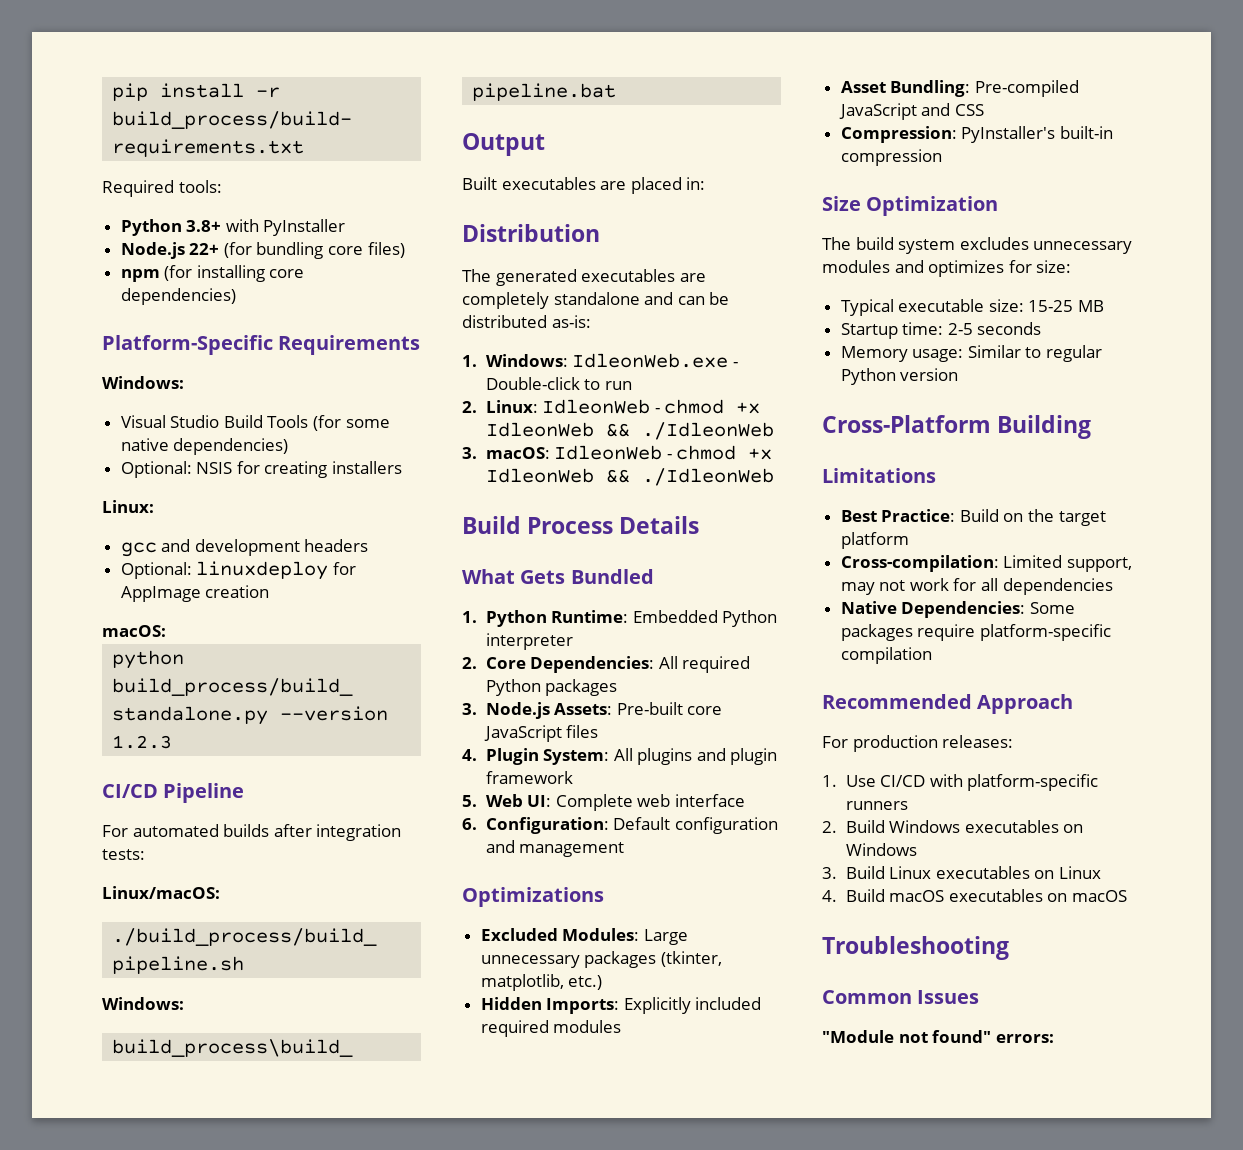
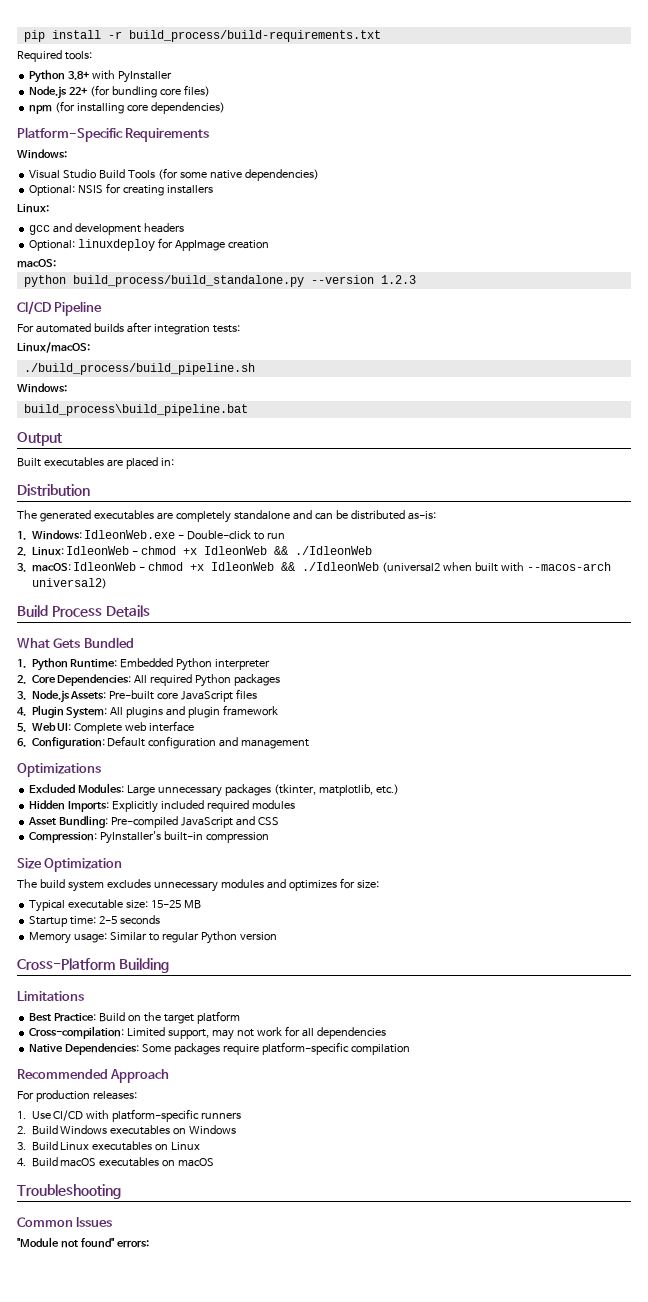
- 3. macOS: IdleonWeb - chmod +x IdleonWeb && ./IdleonWeb
+ 3. macOS: IdleonWeb - chmod +x IdleonWeb && ./IdleonWeb (universal2 when built with --macos-arch universal2)

